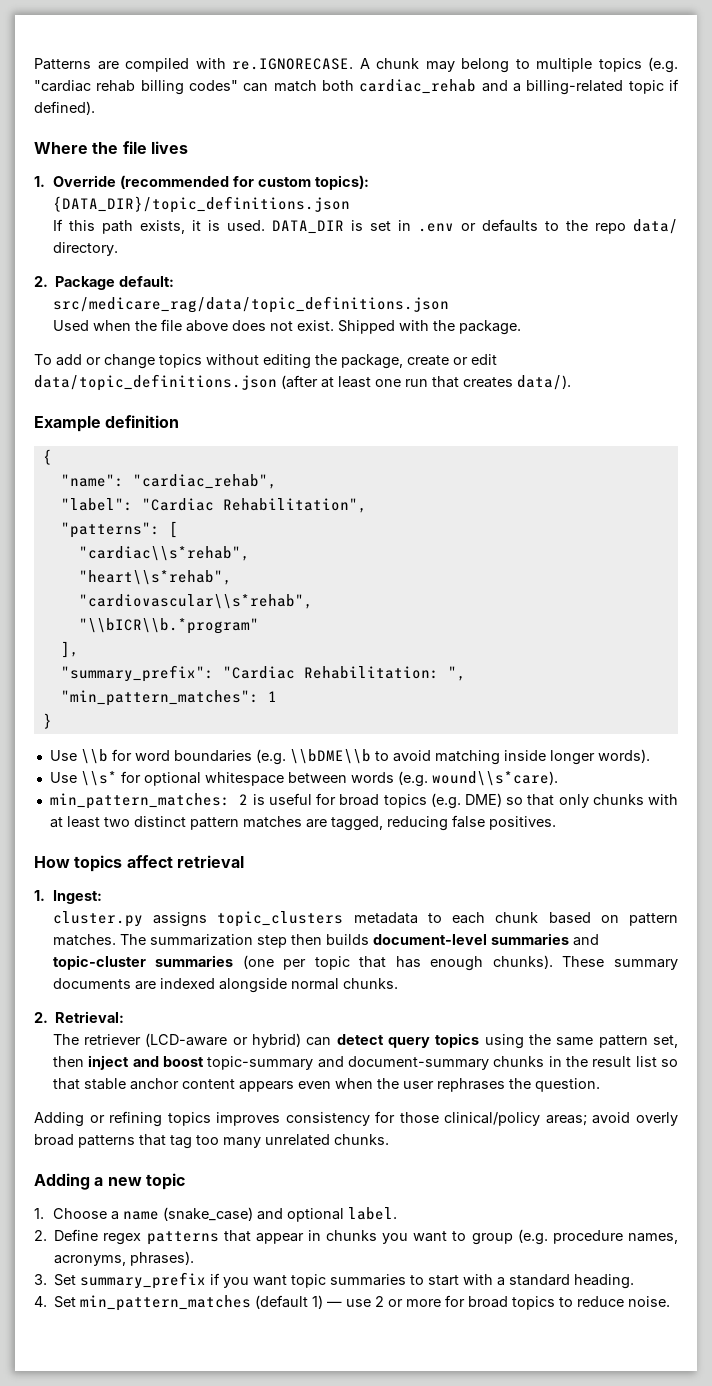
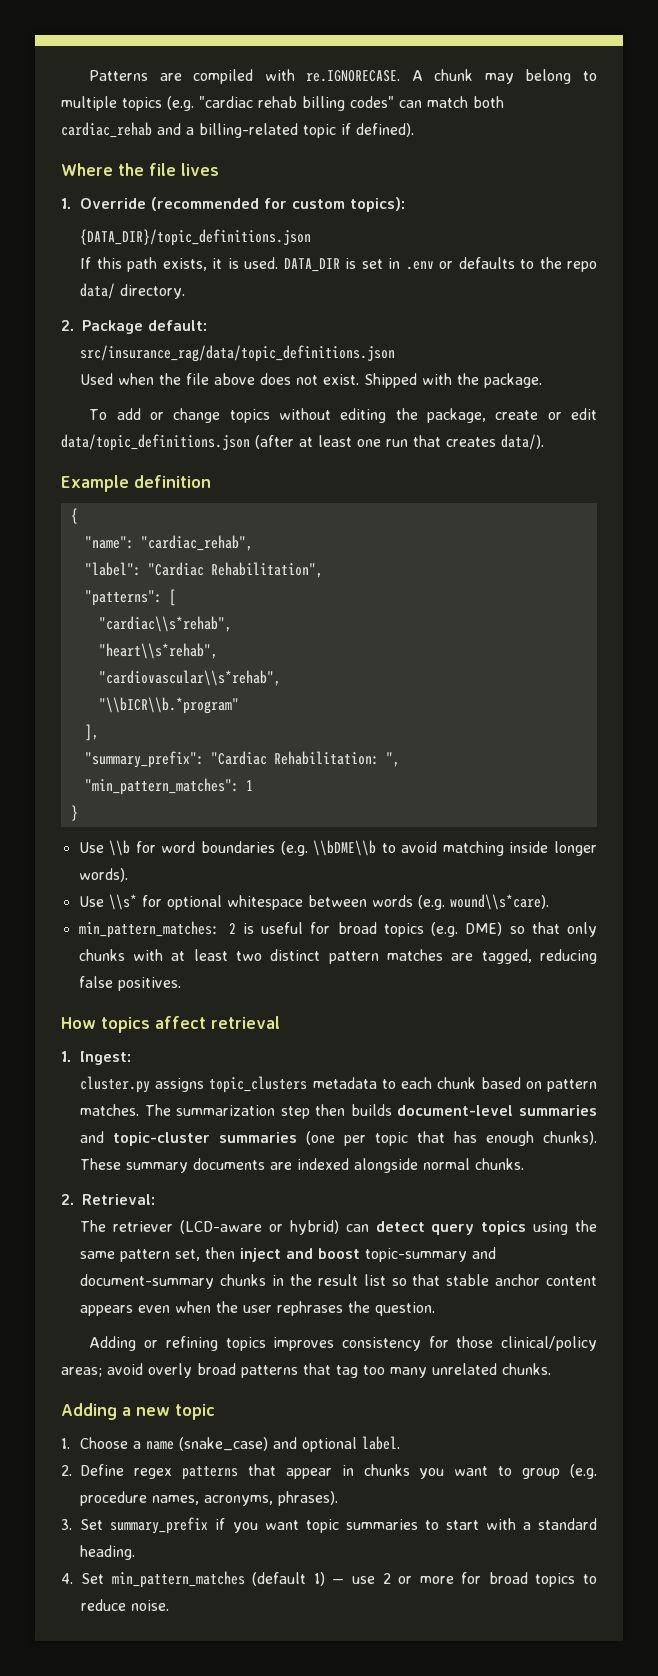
- src/medicare_rag/data/topic_definitions.json
+ src/insurance_rag/data/topic_definitions.json

